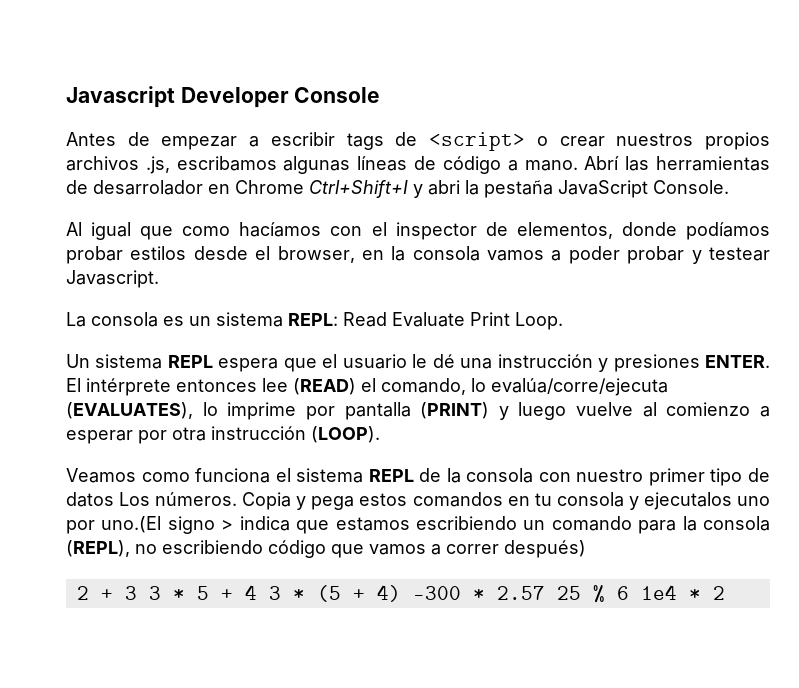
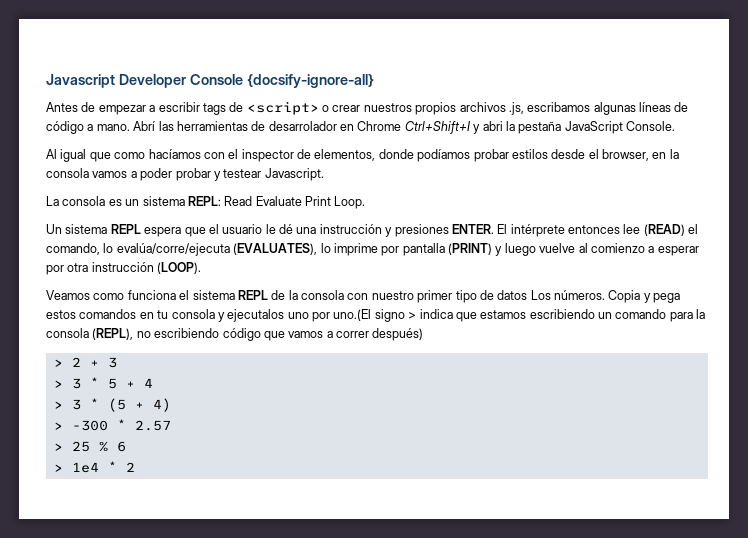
- Javascript Developer Console
+ Javascript Developer Console {docsify-ignore-all}
- 2 + 3 3 * 5 + 4 3 * (5 + 4) -300 * 2.57 25 % 6 1e4 * 2
+ > 2 + 3
+ > 3 * 5 + 4
+ > 3 * (5 + 4)
+ > -300 * 2.57
+ > 25 % 6
+ > 1e4 * 2

